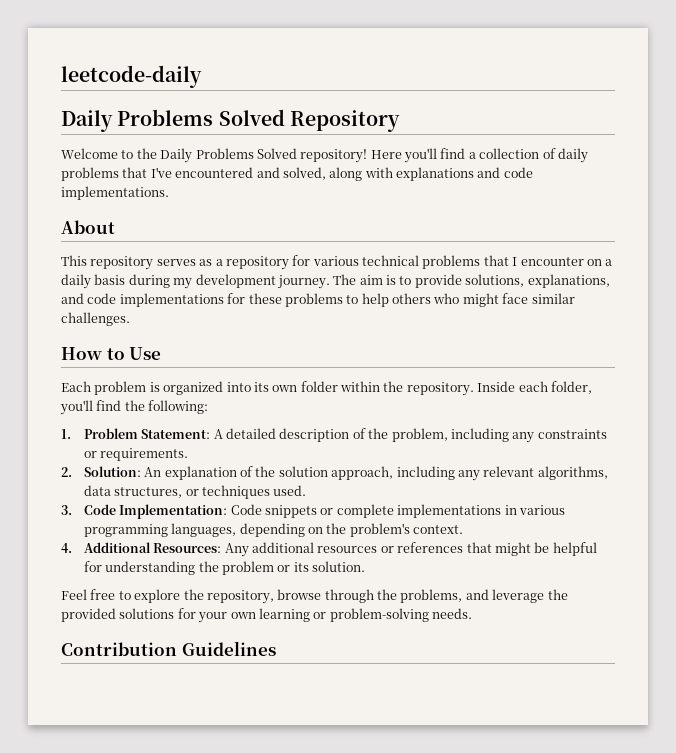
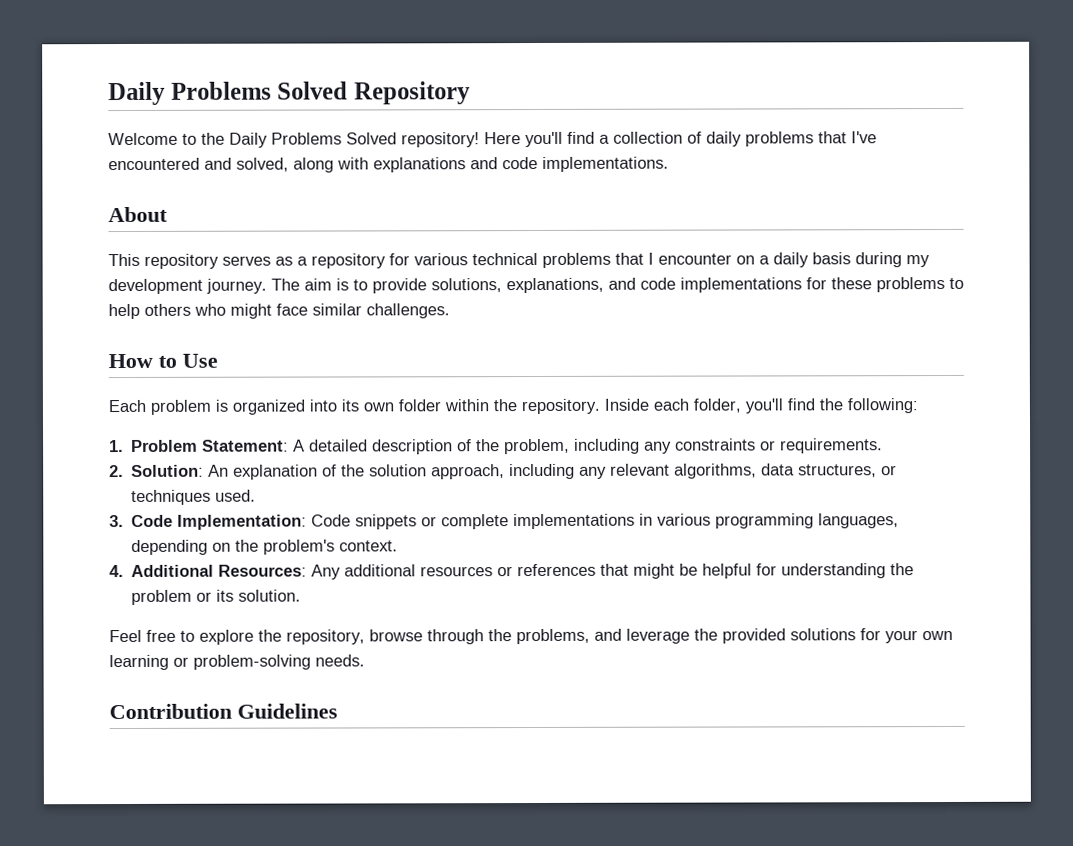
- leetcode-daily

